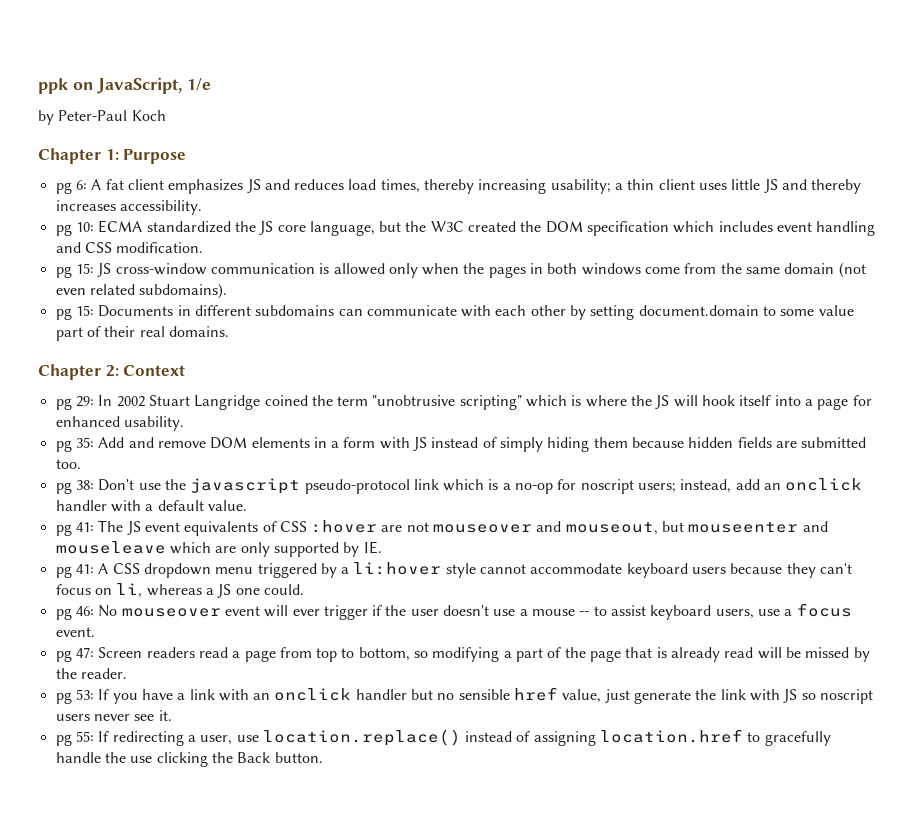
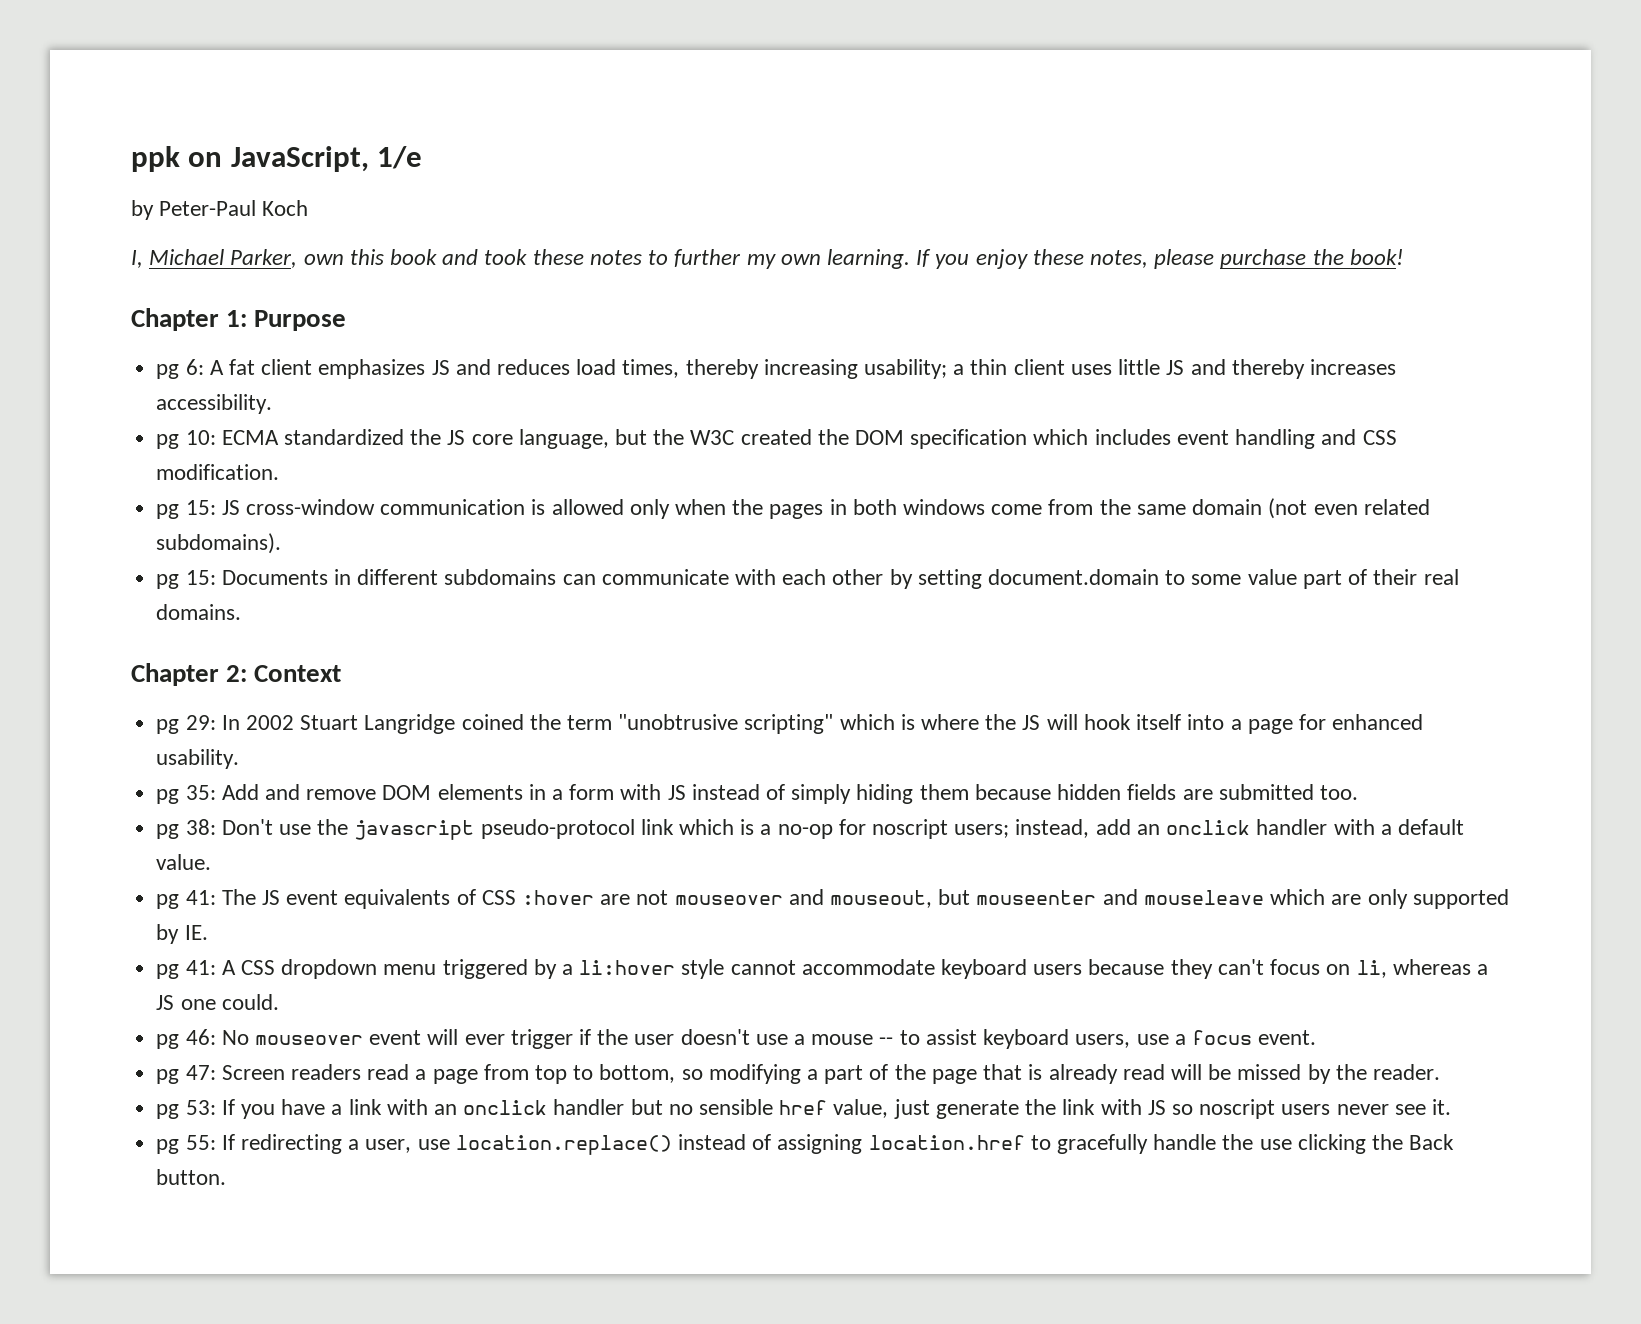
+ I, Michael Parker, own this book and took these notes to further my own learning. If you enjoy these notes, please purchase the book!

